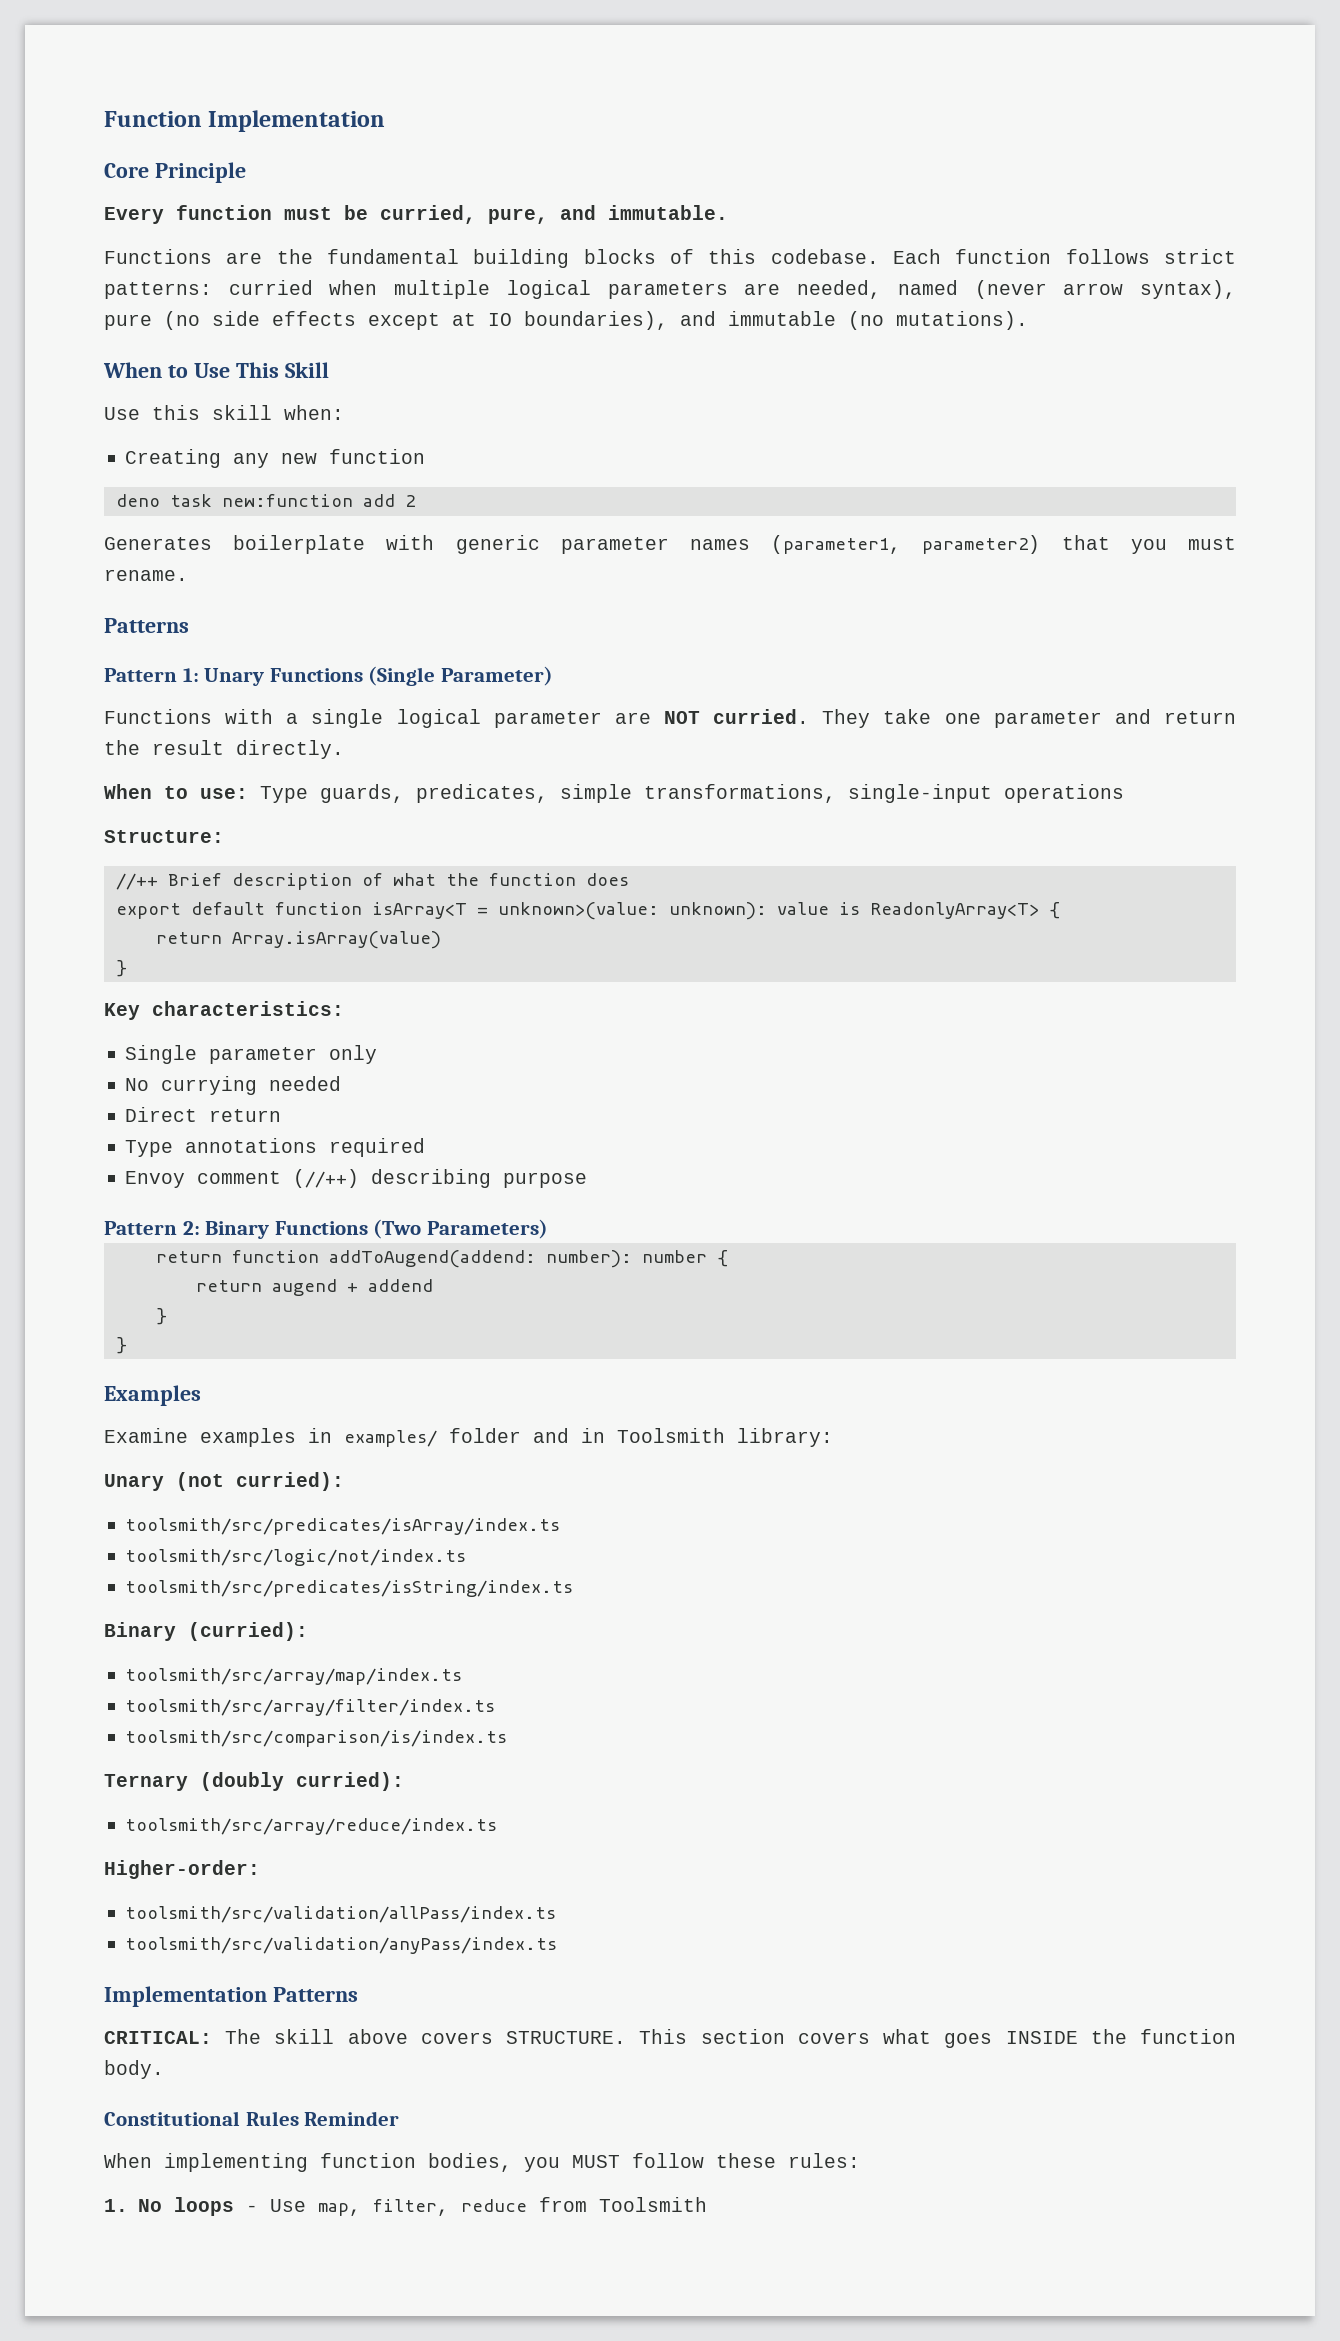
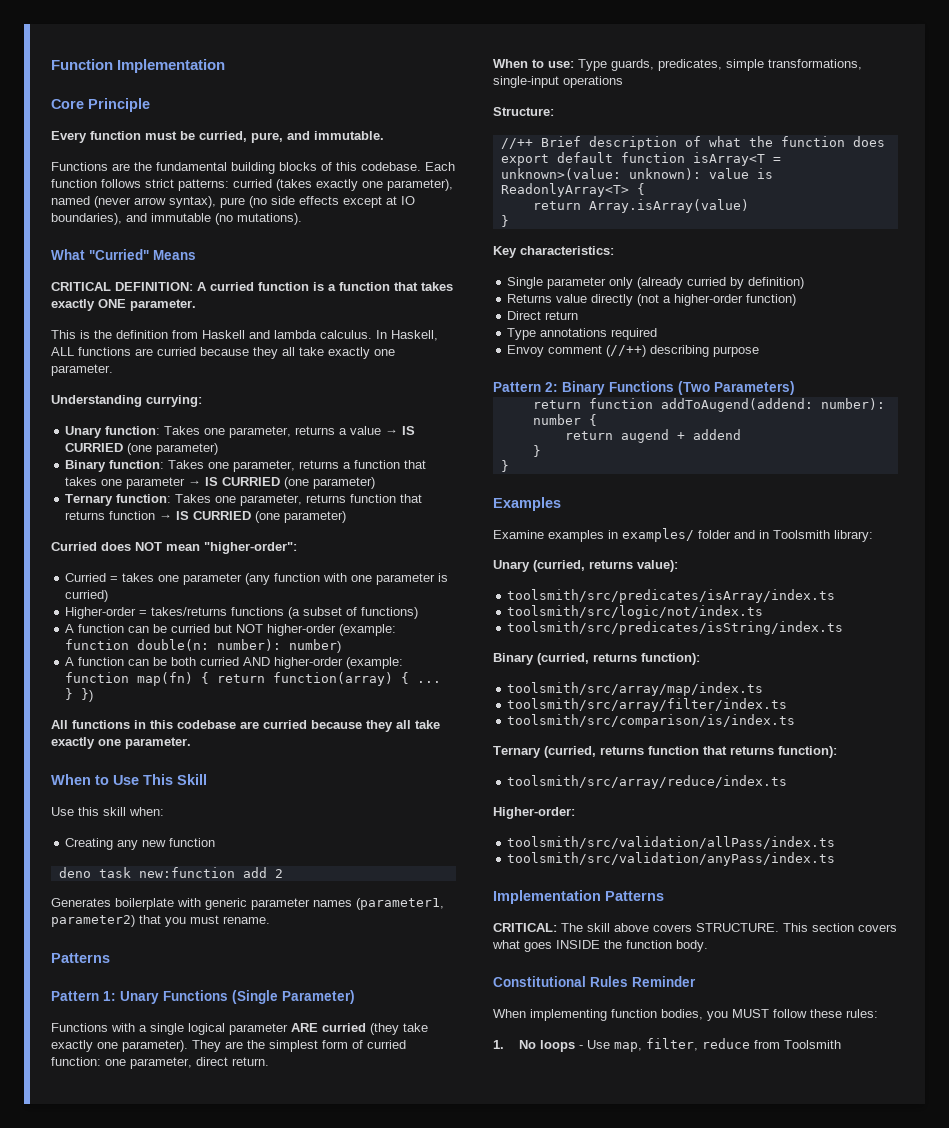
- Each function follows strict patterns: curried when multiple logical parameters are needed, named (never arrow syntax), pure (no side effects except at IO boundaries), and immutable (no mutations).
+ Each function follows strict patterns: curried (takes exactly one parameter), named (never arrow syntax), pure (no side effects except at IO boundaries), and immutable (no mutations).
+ What "Curried" Means
+ CRITICAL DEFINITION: A curried function is a function that takes exactly ONE parameter.
+ This is the definition from Haskell and lambda calculus. In Haskell, ALL functions are curried because they all take exactly one parameter.
+ Understanding currying:
+ Unary function: Takes one parameter, returns a value → IS CURRIED (one parameter)
+ Binary function: Takes one parameter, returns a function that takes one parameter → IS CURRIED (one parameter)
+ Ternary function: Takes one parameter, returns function that returns function → IS CURRIED (one parameter)
+ Curried does NOT mean "higher-order":
+ Curried = takes one parameter (any function with one parameter is curried)
+ Higher-order = takes/returns functions (a subset of functions)
+ A function can be curried but NOT higher-order (example: function double(n: number): number)
+ A function can be both curried AND higher-order (example: function map(fn) { return function(array) { ... } })
+ All functions in this codebase are curried because they all take exactly one parameter.
- Functions with a single logical parameter are NOT curried. They take one parameter and return the result directly.
+ Functions with a single logical parameter ARE curried (they take exactly one parameter). They are the simplest form of curried function: one parameter, direct return.
- Single parameter only
- No currying needed
+ Single parameter only (already curried by definition)
+ Returns value directly (not a higher-order function)
- Unary (not curried):
+ Unary (curried, returns value):
- Binary (curried):
+ Binary (curried, returns function):
- Ternary (doubly curried):
+ Ternary (curried, returns function that returns function):

